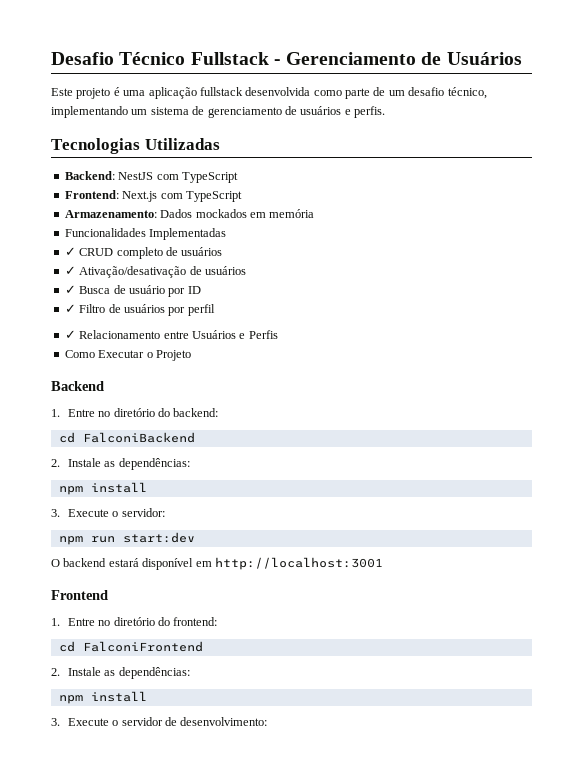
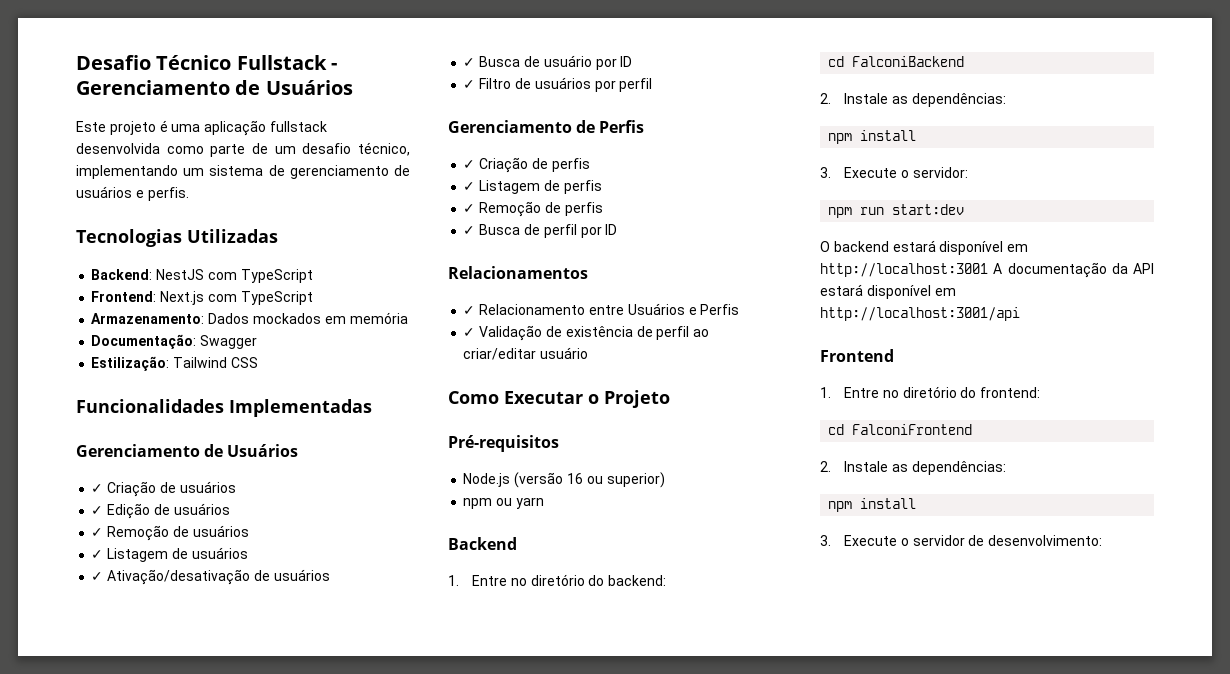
+ Documentação: Swagger
+ Estilização: Tailwind CSS
  Funcionalidades Implementadas
- ✓ CRUD completo de usuários
+ Gerenciamento de Usuários
+ ✓ Criação de usuários
+ ✓ Edição de usuários
+ ✓ Remoção de usuários
+ ✓ Listagem de usuários
+ Gerenciamento de Perfis
+ ✓ Criação de perfis
+ ✓ Listagem de perfis
+ ✓ Remoção de perfis
+ ✓ Busca de perfil por ID
+ Relacionamentos
+ ✓ Validação de existência de perfil ao criar/editar usuário
  Como Executar o Projeto
+ Pré-requisitos
+ Node.js (versão 16 ou superior)
+ npm ou yarn
- O backend estará disponível em http://localhost:3001
+ O backend estará disponível em http://localhost:3001 A documentação da API estará disponível em http://localhost:3001/api

